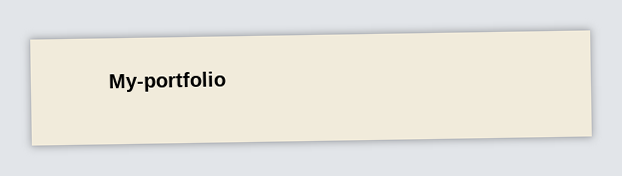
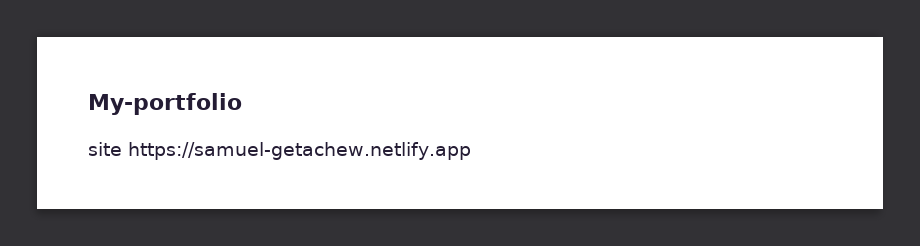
+ site https://samuel-getachew.netlify.app

